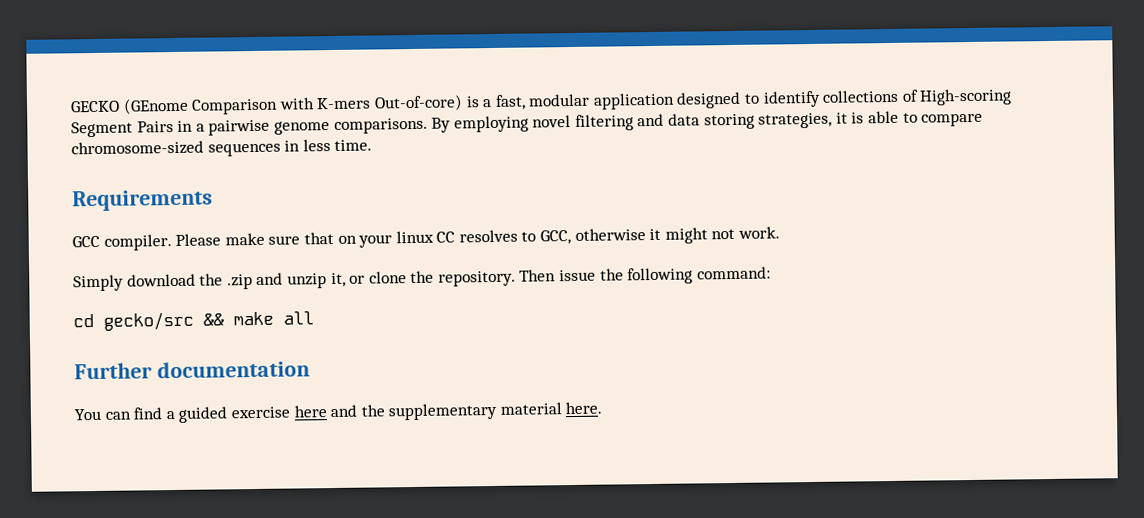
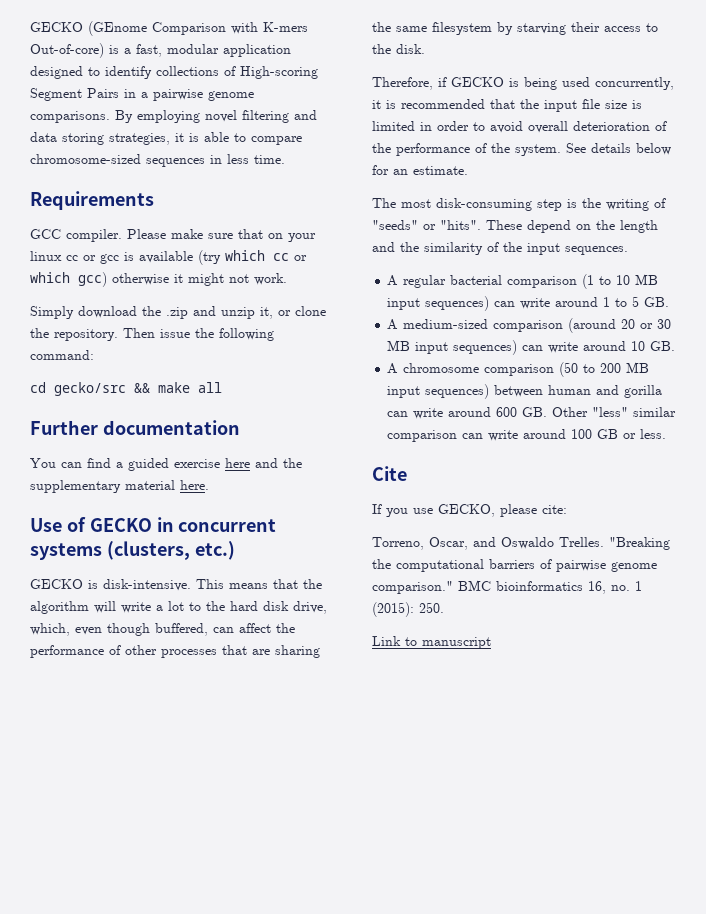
- Please make sure that on your linux CC resolves to GCC, otherwise it might not work.
+ Please make sure that on your linux cc or gcc is available (try which cc or which gcc) otherwise it might not work.
+ Use of GECKO in concurrent systems (clusters, etc.)
+ GECKO is disk-intensive. This means that the algorithm will write a lot to the hard disk drive, which, even though buffered, can affect the performance of other processes that are sharing the same filesystem by starving their access to the disk.
+ Therefore, if GECKO is being used concurrently, it is recommended that the input file size is limited in order to avoid overall deterioration of the performance of the system. See details below for an estimate.
+ The most disk-consuming step is the writing of "seeds" or "hits". These depend on the length and the similarity of the input sequences.
+ A regular bacterial comparison (1 to 10 MB input sequences) can write around 1 to 5 GB.
+ A medium-sized comparison (around 20 or 30 MB input sequences) can write around 10 GB.
+ A chromosome comparison (50 to 200 MB input sequences) between human and gorilla can write around 600 GB. Other "less" similar comparison can write around 100 GB or less.
+ Cite
+ If you use GECKO, please cite:
+ Torreno, Oscar, and Oswaldo Trelles. "Breaking the computational barriers of pairwise genome comparison." BMC bioinformatics 16, no. 1 (2015): 250.
+ Link to manuscript

